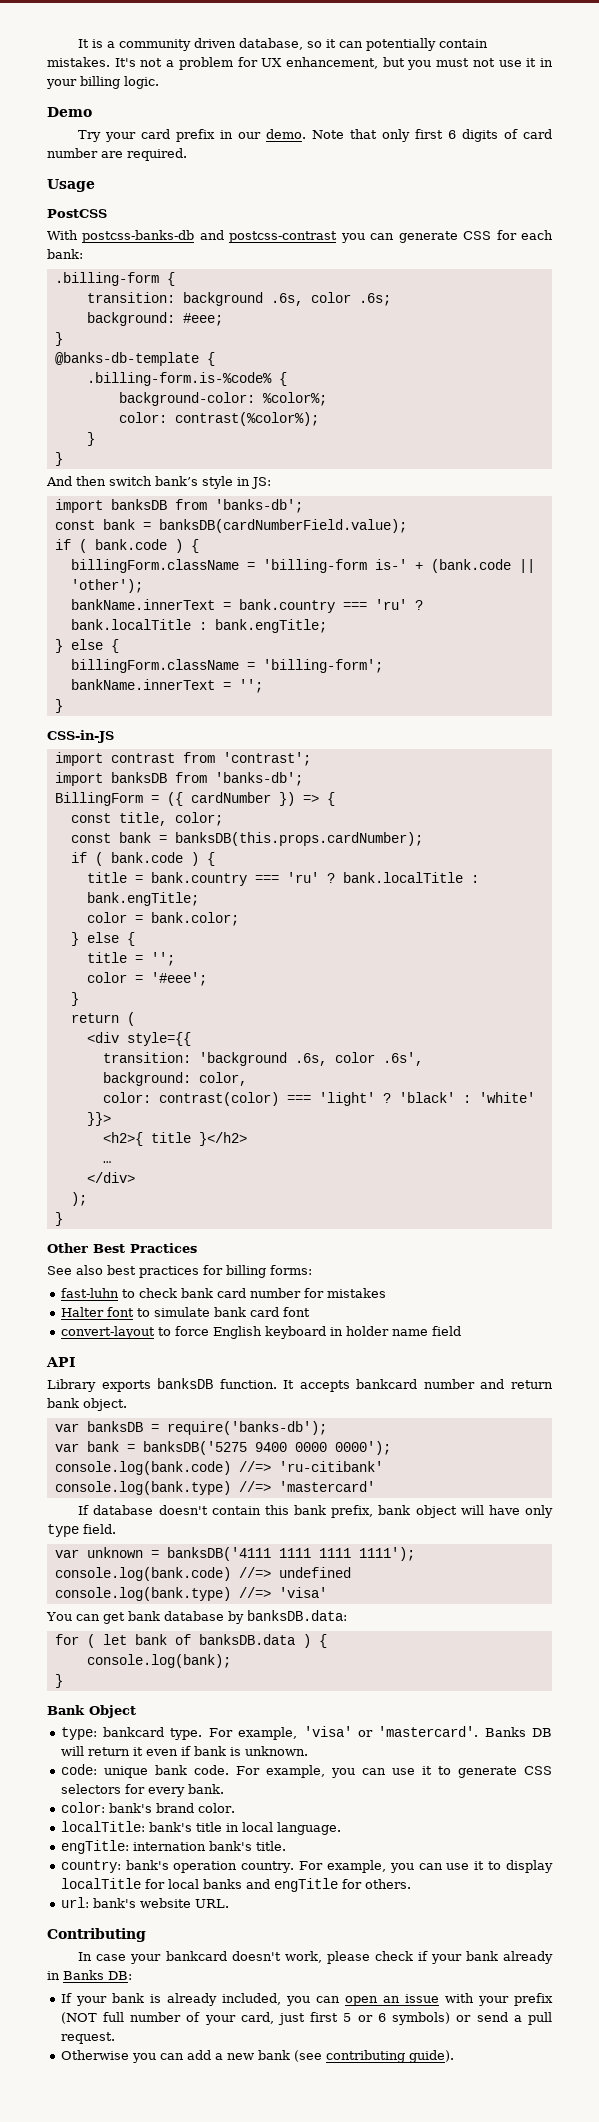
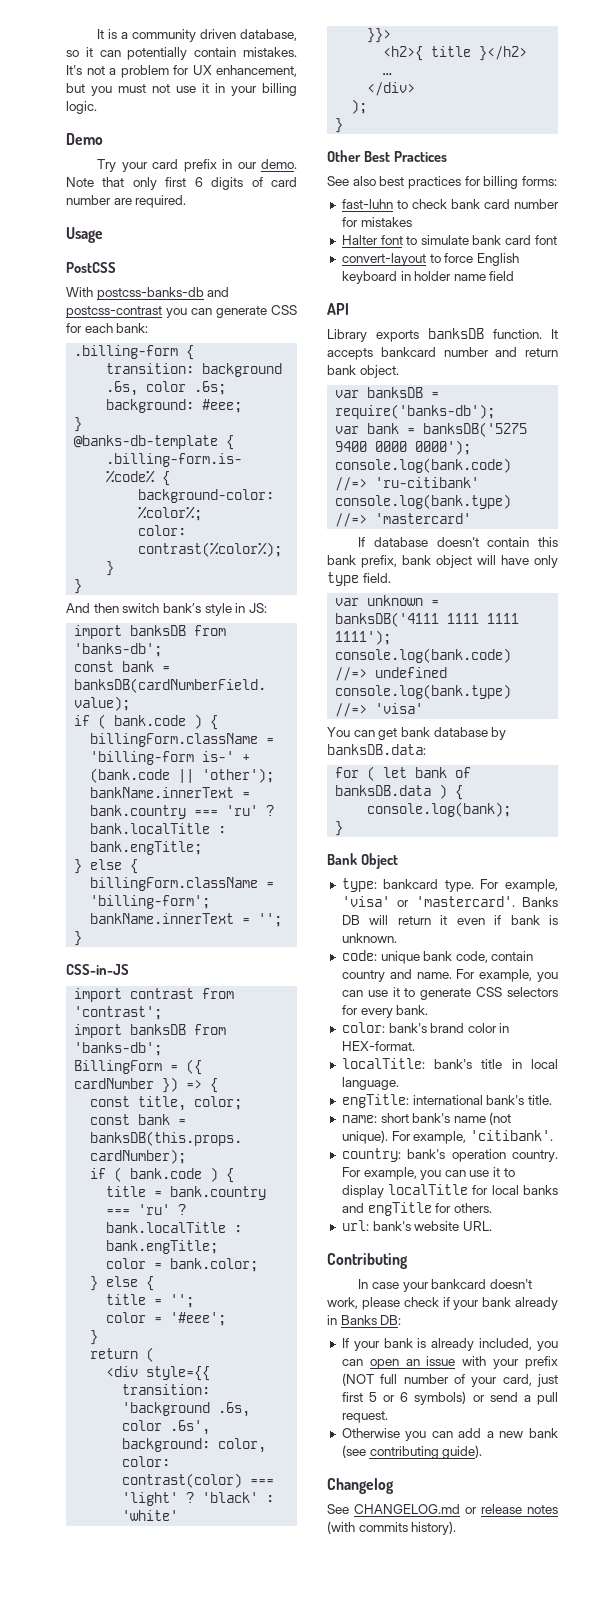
- code: unique bank code.
+ code: unique bank code, contain country and name.
- color: bank's brand color.
+ color: bank's brand color in HEX-format.
- engTitle: internation bank's title.
+ engTitle: international bank's title.
+ name: short bank's name (not unique). For example, 'citibank'.
+ Changelog
+ See CHANGELOG.md or release notes (with commits history).

